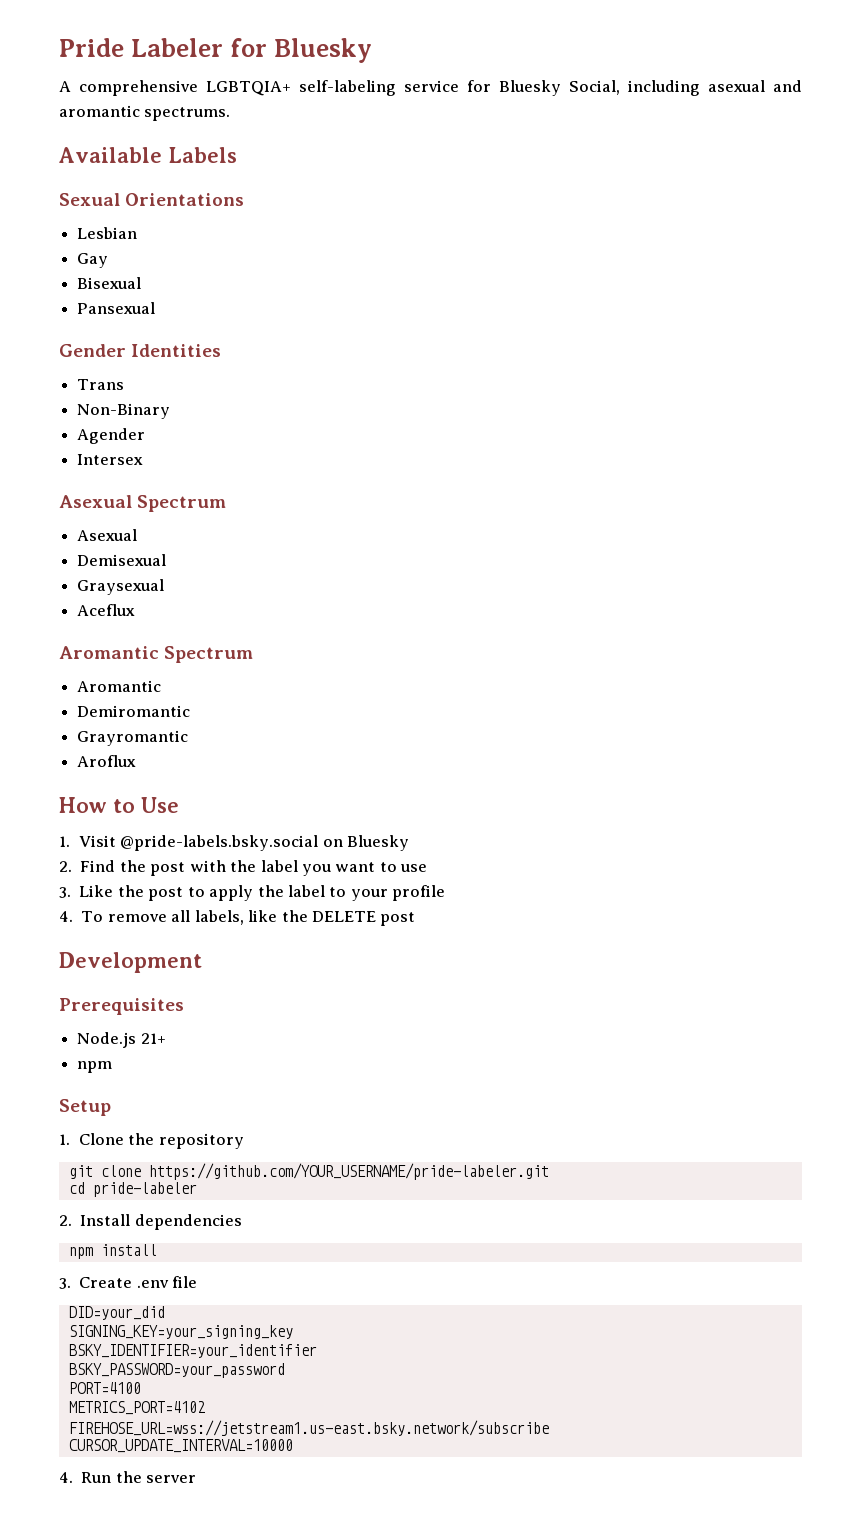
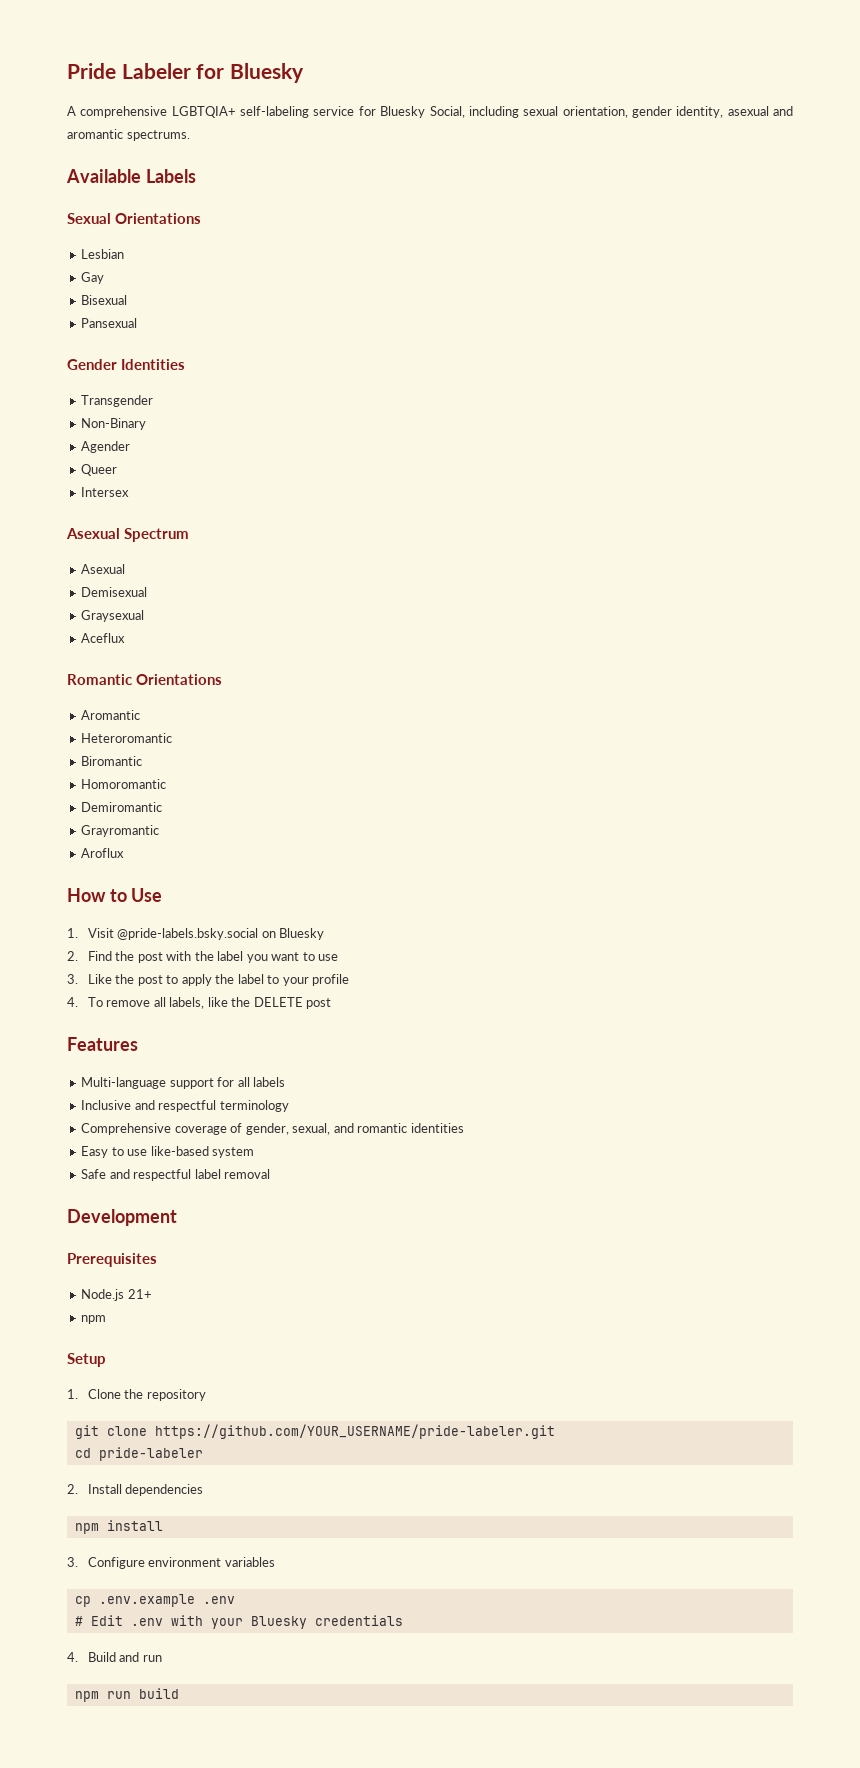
- A comprehensive LGBTQIA+ self-labeling service for Bluesky Social, including asexual and aromantic spectrums.
+ A comprehensive LGBTQIA+ self-labeling service for Bluesky Social, including sexual orientation, gender identity, asexual and aromantic spectrums.
- Trans
+ Transgender
+ Queer
- Aromantic Spectrum
+ Romantic Orientations
  Aromantic
+ Heteroromantic
+ Biromantic
+ Homoromantic
+ Features
+ Multi-language support for all labels
+ Inclusive and respectful terminology
+ Comprehensive coverage of gender, sexual, and romantic identities
+ Easy to use like-based system
+ Safe and respectful label removal
- 3. Create .env file
- DID=your_did
- SIGNING_KEY=your_signing_key
- BSKY_IDENTIFIER=your_identifier
- BSKY_PASSWORD=your_password
- PORT=4100
- METRICS_PORT=4102
- FIREHOSE_URL=wss://jetstream1.us-east.bsky.network/subscribe
- CURSOR_UPDATE_INTERVAL=10000
- 4. Run the server
+ 3. Configure environment variables
+ cp .env.example .env
+ # Edit .env with your Bluesky credentials
+ 4. Build and run
+ npm run build

